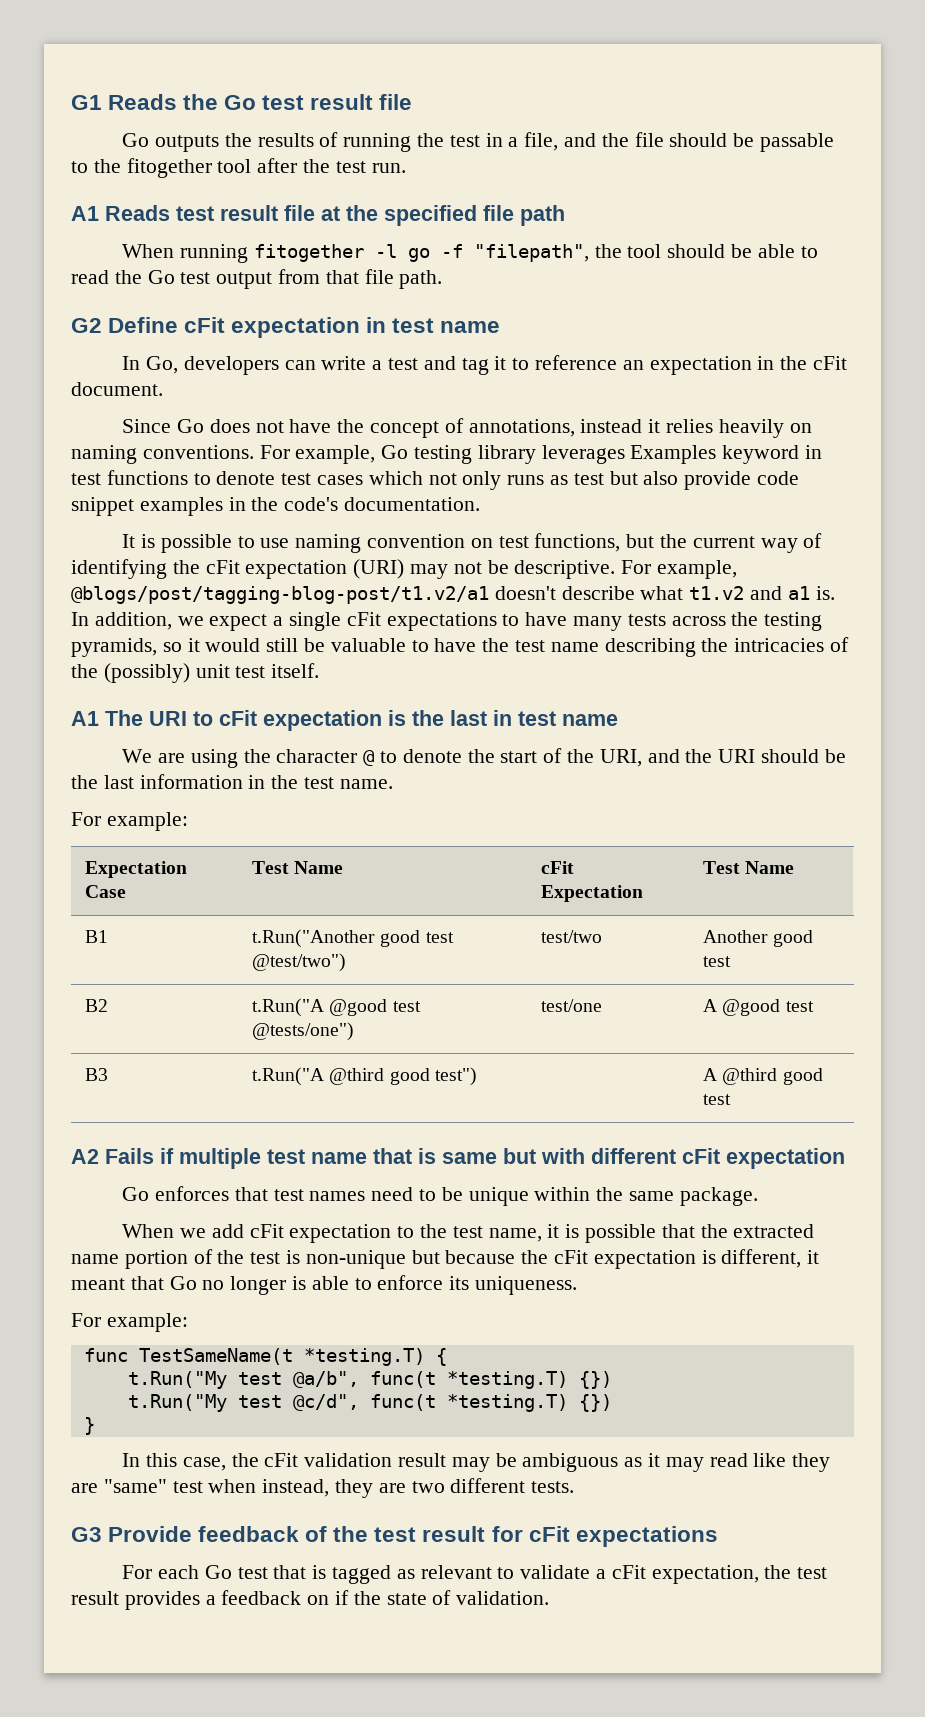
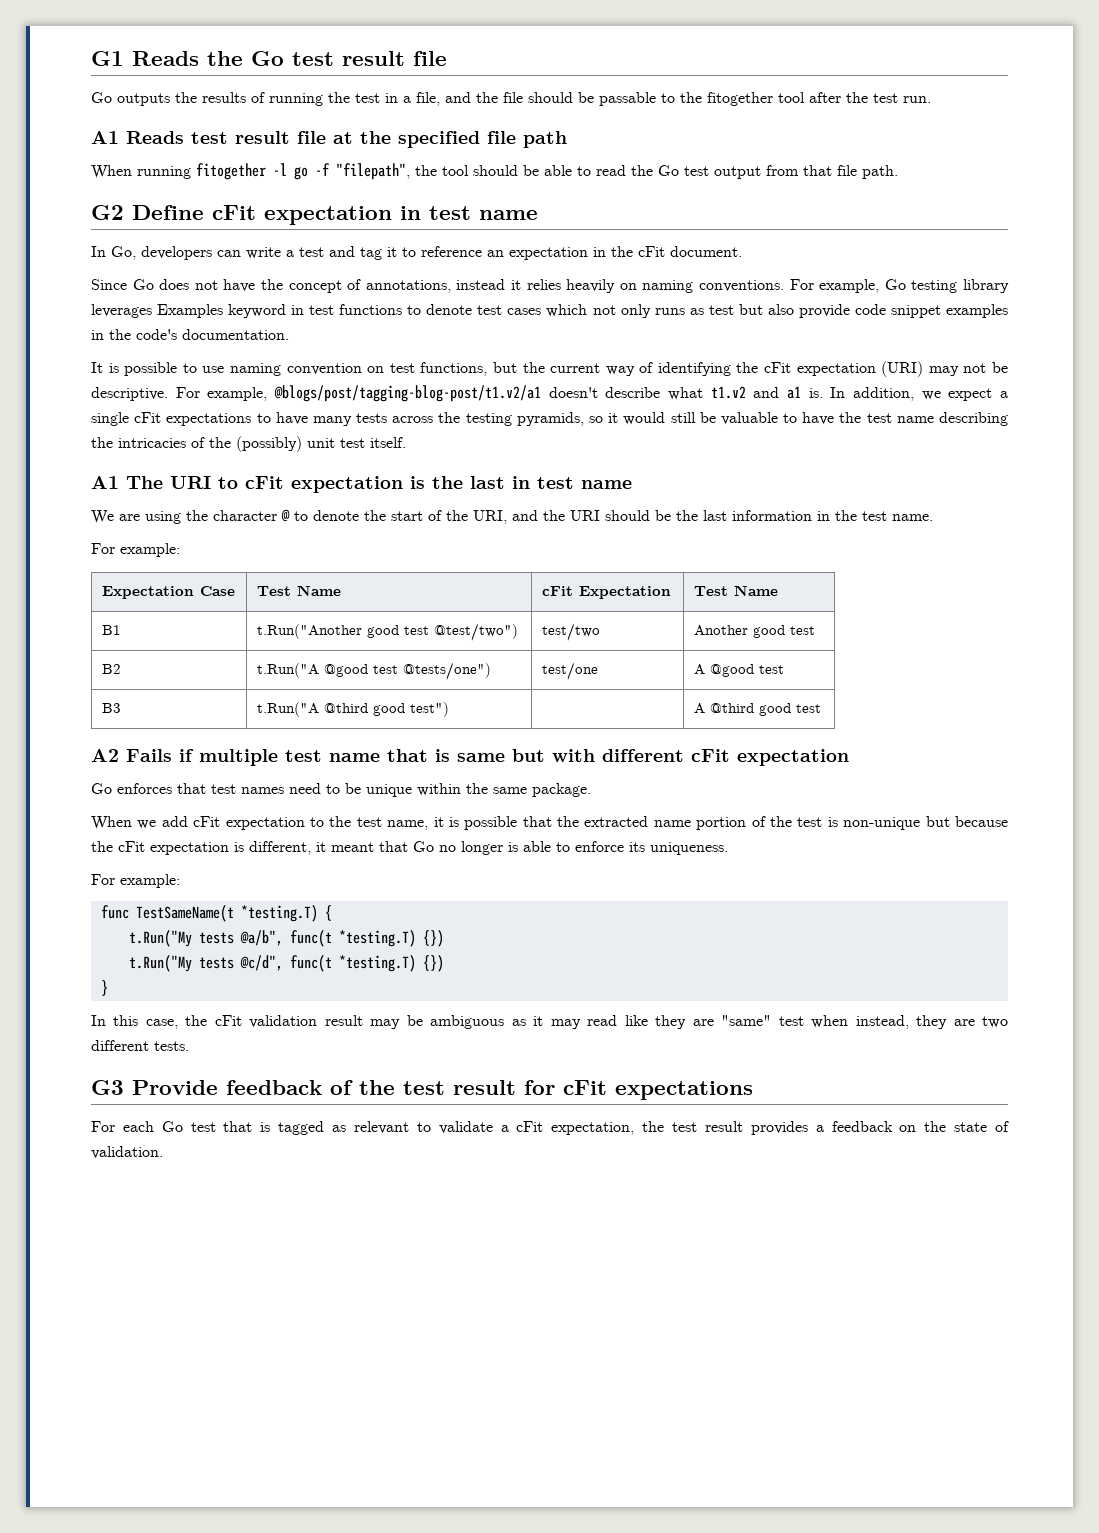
- t.Run("My test @a/b", func(t *testing.T) {})
+ t.Run("My tests @a/b", func(t *testing.T) {})
- t.Run("My test @c/d", func(t *testing.T) {})
+ t.Run("My tests @c/d", func(t *testing.T) {})
- For each Go test that is tagged as relevant to validate a cFit expectation, the test result provides a feedback on if the state of validation.
+ For each Go test that is tagged as relevant to validate a cFit expectation, the test result provides a feedback on the state of validation.

